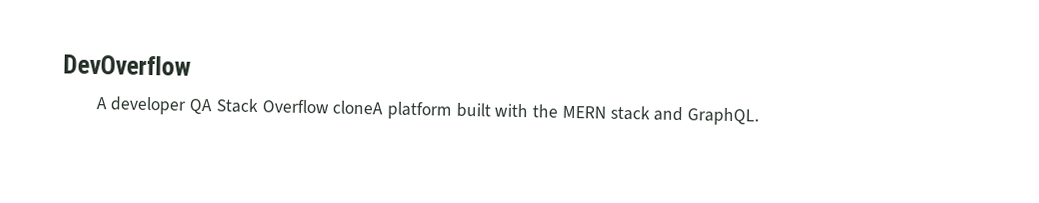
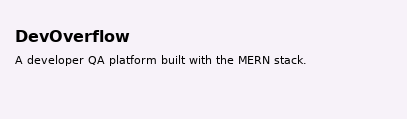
- A developer QA Stack Overflow cloneA platform built with the MERN stack and GraphQL.
+ A developer QA platform built with the MERN stack.

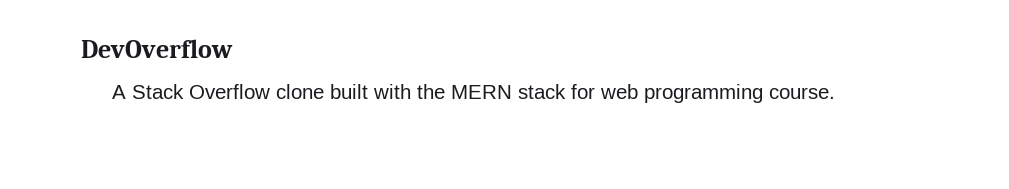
- A developer QA platform built with the MERN stack.
+ A Stack Overflow clone built with the MERN stack for web programming course.

